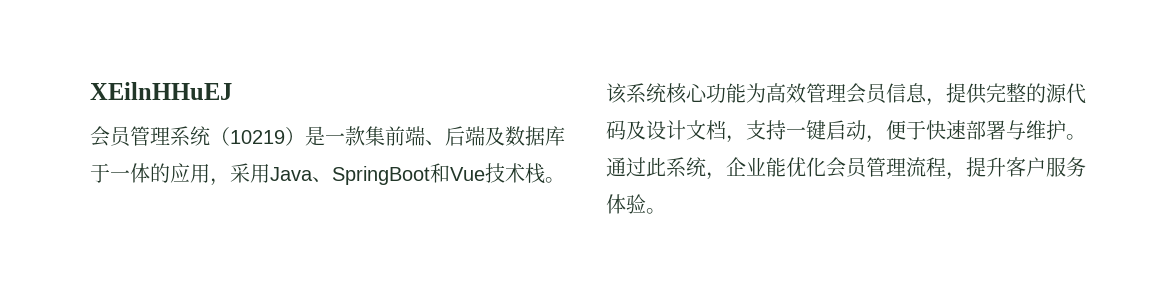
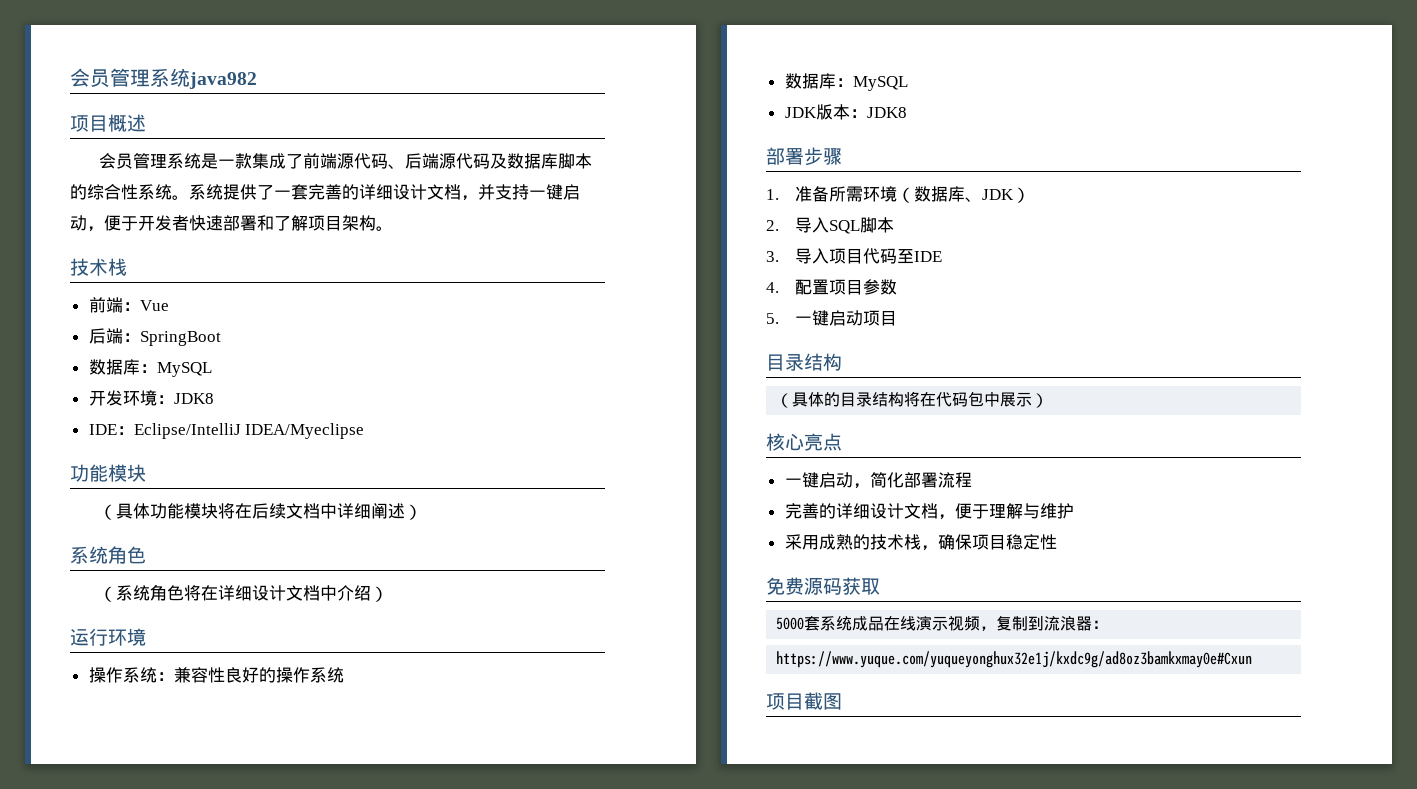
- XEilnHHuEJ
- 会员管理系统（10219）是一款集前端、后端及数据库于一体的应用，采用Java、SpringBoot和Vue技术栈。该系统核心功能为高效管理会员信息，提供完整的源代码及设计文档，支持一键启动，便于快速部署与维护。通过此系统，企业能优化会员管理流程，提升客户服务体验。
+ 会员管理系统java982
+ 项目概述
+ 会员管理系统是一款集成了前端源代码、后端源代码及数据库脚本的综合性系统。系统提供了一套完善的详细设计文档，并支持一键启动，便于开发者快速部署和了解项目架构。
+ 技术栈
+ 前端：Vue
+ 后端：SpringBoot
+ 数据库：MySQL
+ 开发环境：JDK8
+ IDE：Eclipse/IntelliJ IDEA/Myeclipse
+ 功能模块
+ （具体功能模块将在后续文档中详细阐述）
+ 系统角色
+ （系统角色将在详细设计文档中介绍）
+ 运行环境
+ 操作系统：兼容性良好的操作系统
+ 数据库：MySQL
+ JDK版本：JDK8
+ 部署步骤
+ 1.准备所需环境（数据库、JDK）
+ 2.导入SQL脚本
+ 3.导入项目代码至IDE
+ 4.配置项目参数
+ 5.一键启动项目
+ 目录结构
+ （具体的目录结构将在代码包中展示）
+ 核心亮点
+ 一键启动，简化部署流程
+ 完善的详细设计文档，便于理解与维护
+ 采用成熟的技术栈，确保项目稳定性
+ 免费源码获取
+ 5000套系统成品在线演示视频，复制到流浪器：
+ https://www.yuque.com/yuqueyonghux32e1j/kxdc9g/ad8oz3bamkxmay0e#Cxun
+ 项目截图

